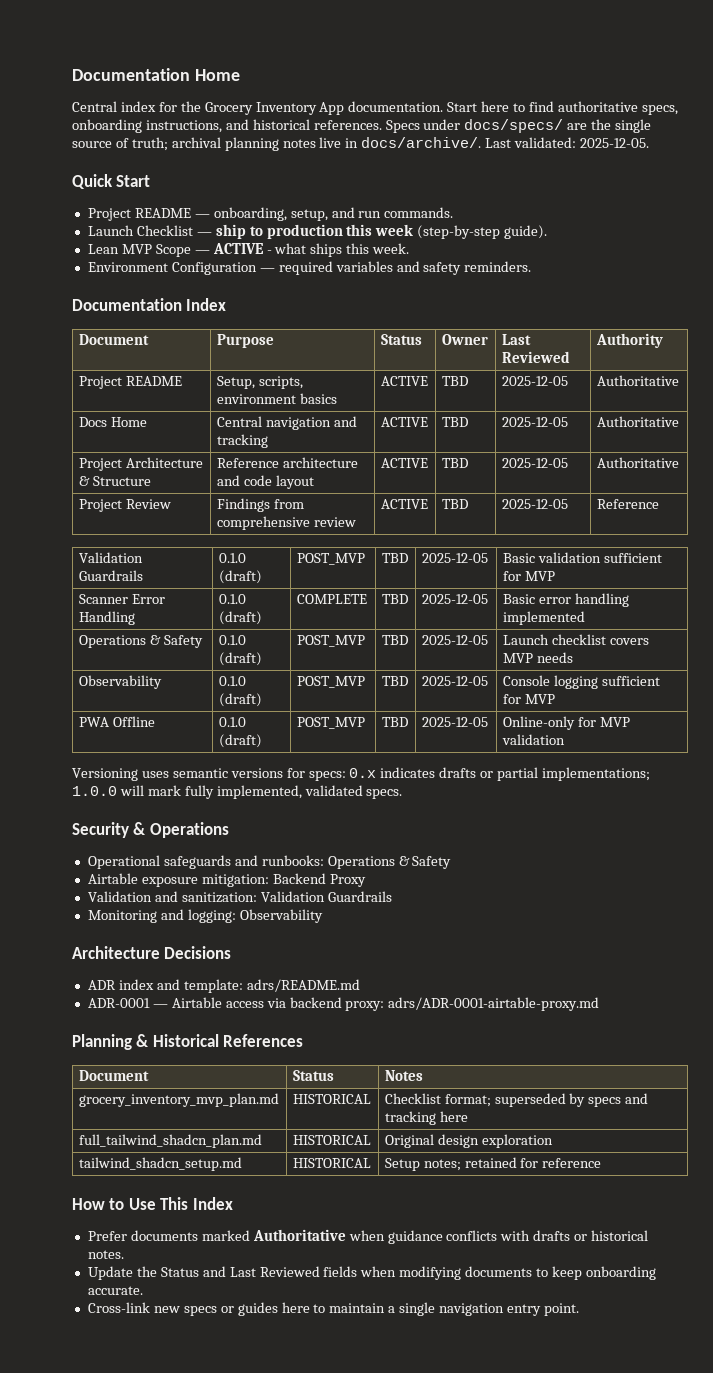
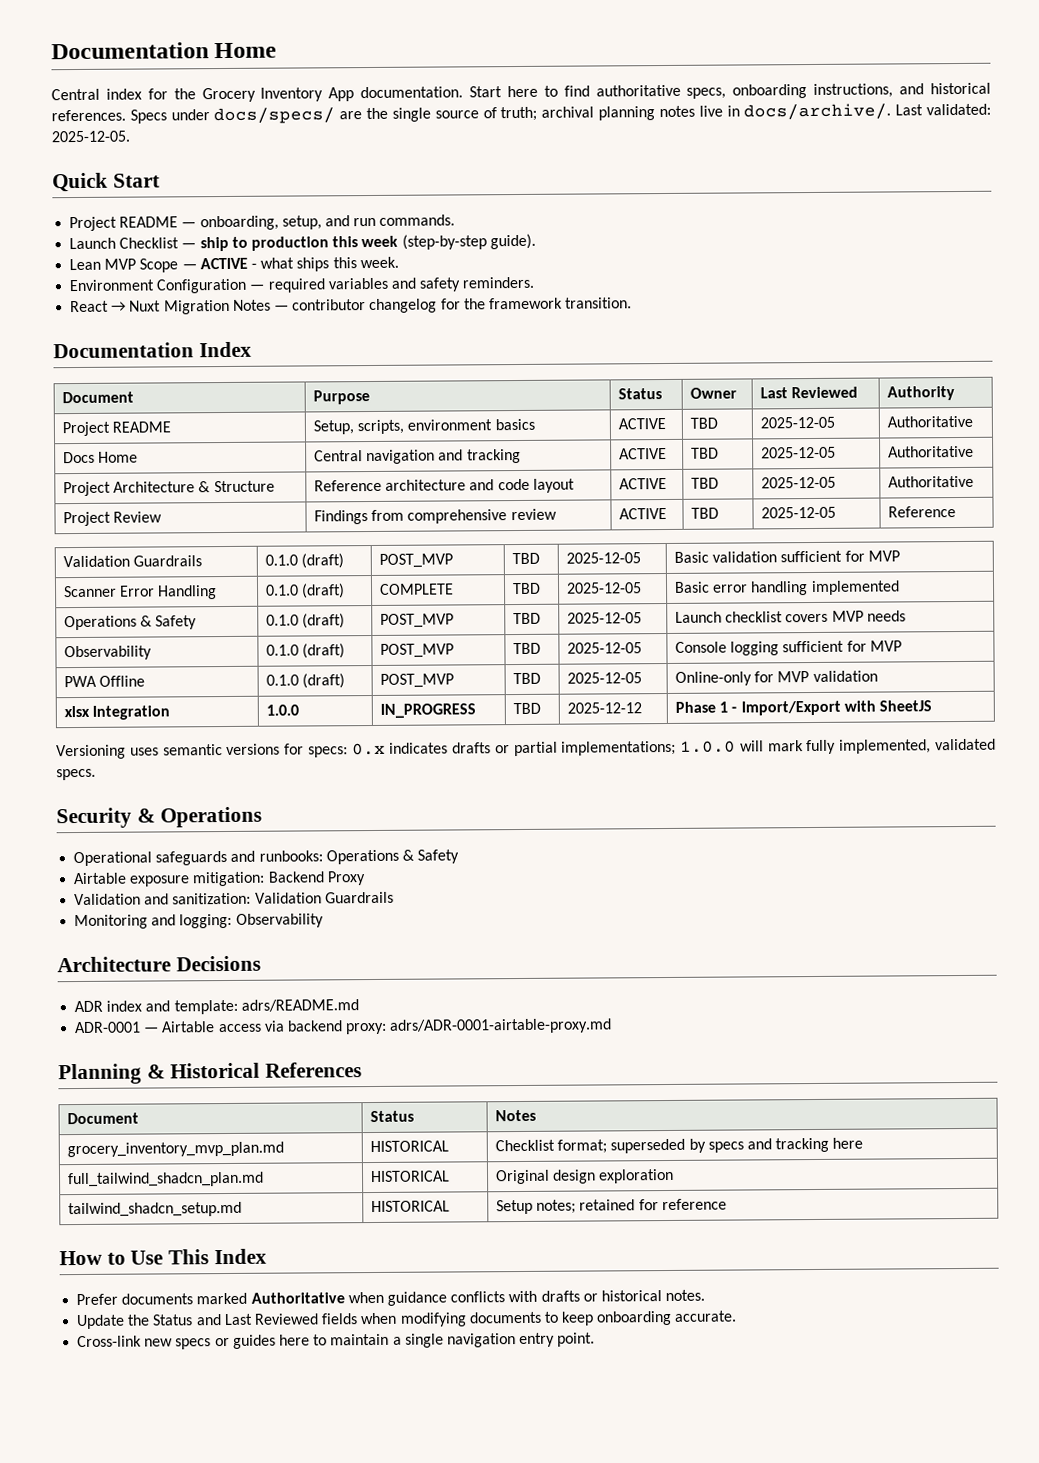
+ React → Nuxt Migration Notes — contributor changelog for the framework transition.
+ xlsx Integration | 1.0.0 | IN_PROGRESS | TBD | 2025-12-12 | Phase 1 - Import/Export with SheetJS

